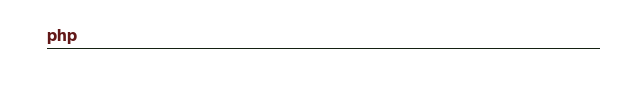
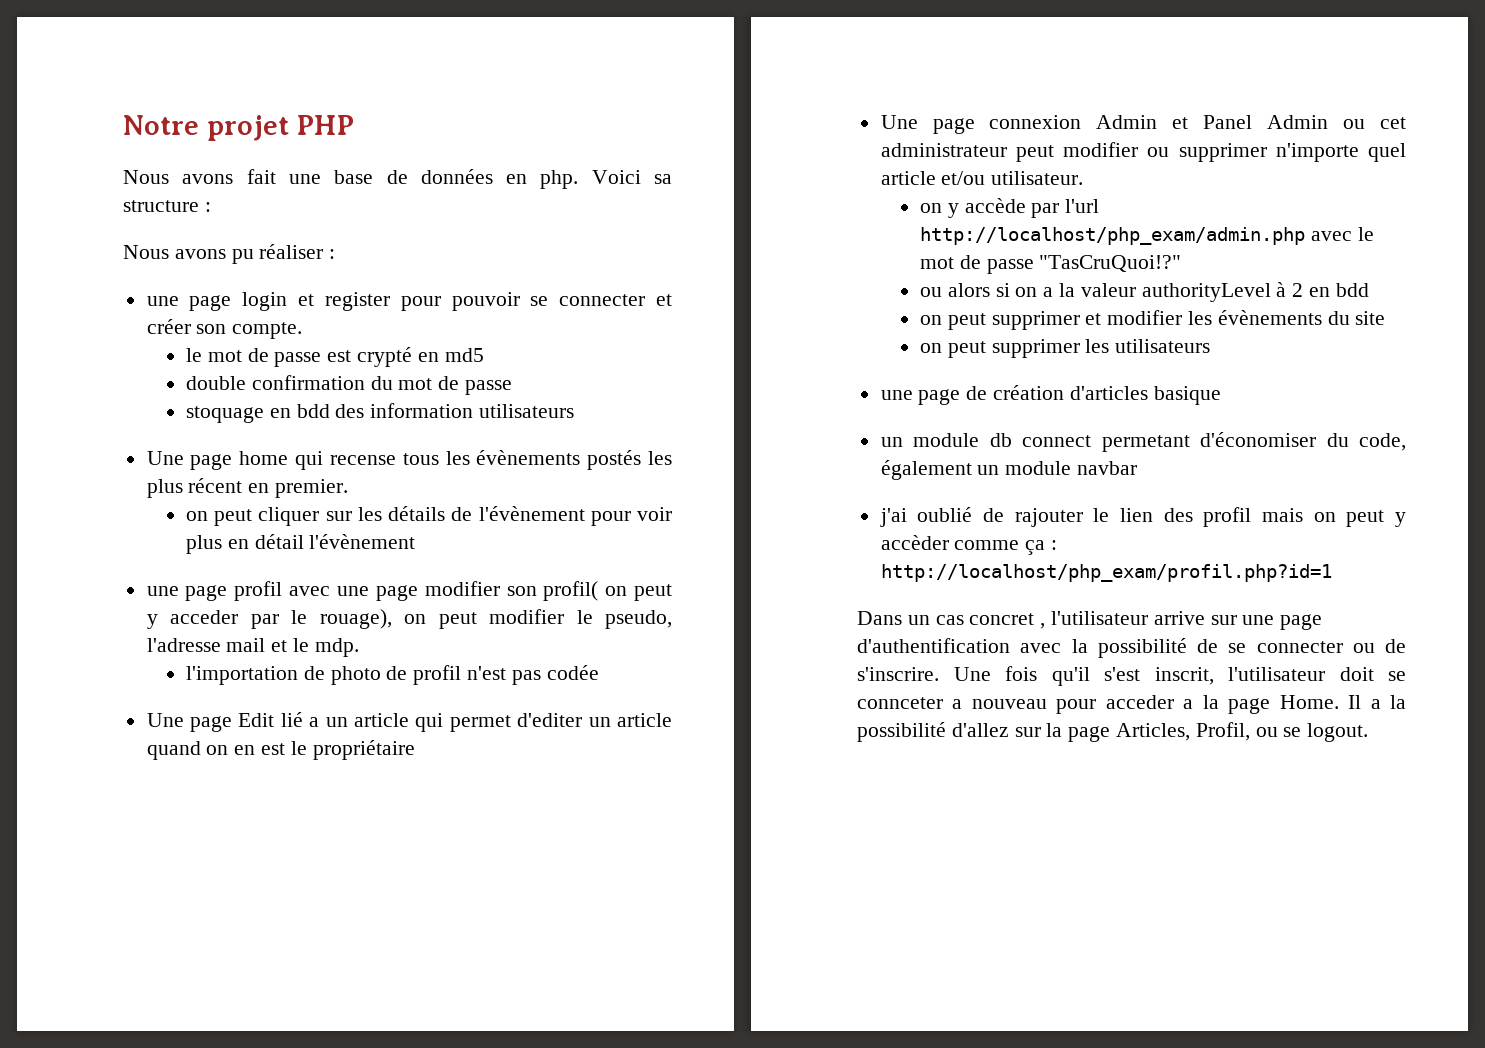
- php
+ Notre projet PHP
+ Nous avons fait une base de données en php. Voici sa structure :
+ Nous avons pu réaliser :
+ une page login et register pour pouvoir se connecter et créer son compte.
+ le mot de passe est crypté en md5
+ double confirmation du mot de passe
+ stoquage en bdd des information utilisateurs
+ Une page home qui recense tous les évènements postés les plus récent en premier.
+ on peut cliquer sur les détails de l'évènement pour voir plus en détail l'évènement
+ une page profil avec une page modifier son profil( on peut y acceder par le rouage), on peut modifier le pseudo, l'adresse mail et le mdp.
+ l'importation de photo de profil n'est pas codée
+ Une page Edit lié a un article qui permet d'editer un article quand on en est le propriétaire
+ Une page connexion Admin et Panel Admin ou cet administrateur peut modifier ou supprimer n'importe quel article et/ou utilisateur.
+ on y accède par l'url http://localhost/php_exam/admin.php avec le mot de passe "TasCruQuoi!?"
+ ou alors si on a la valeur authorityLevel à 2 en bdd
+ on peut supprimer et modifier les évènements du site
+ on peut supprimer les utilisateurs
+ une page de création d'articles basique
+ un module db connect permetant d'économiser du code, également un module navbar
+ j'ai oublié de rajouter le lien des profil mais on peut y accèder comme ça : http://localhost/php_exam/profil.php?id=1
+ Dans un cas concret , l'utilisateur arrive sur une page d'authentification avec la possibilité de se connecter ou de s'inscrire. Une fois qu'il s'est inscrit, l'utilisateur doit se connceter a nouveau pour acceder a la page Home. Il a la possibilité d'allez sur la page Articles, Profil, ou se logout.

